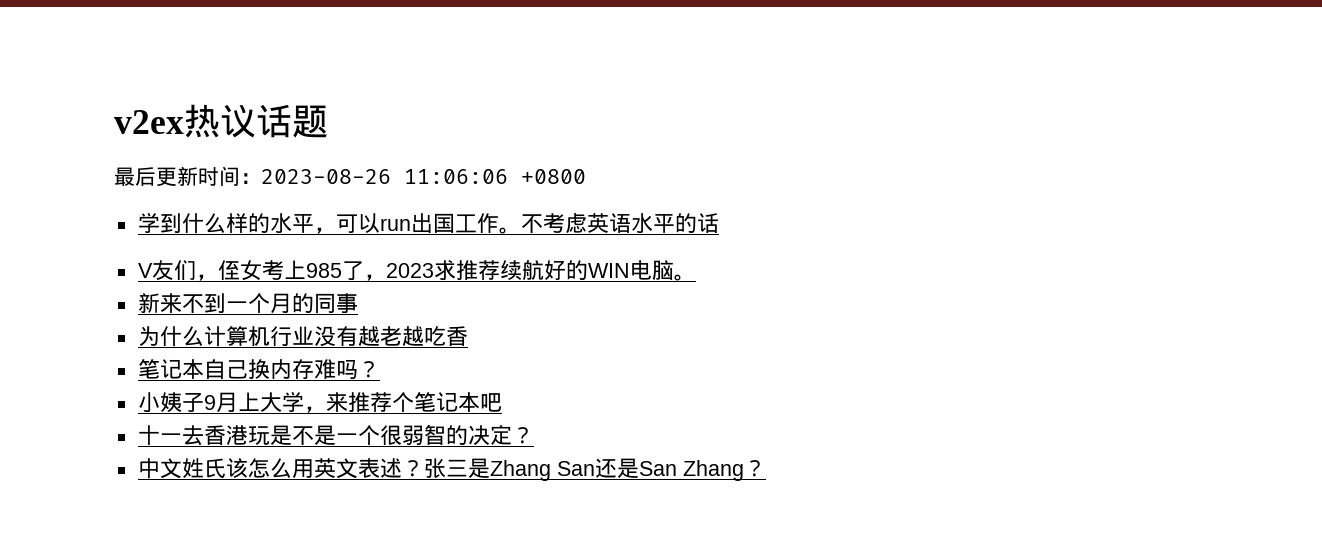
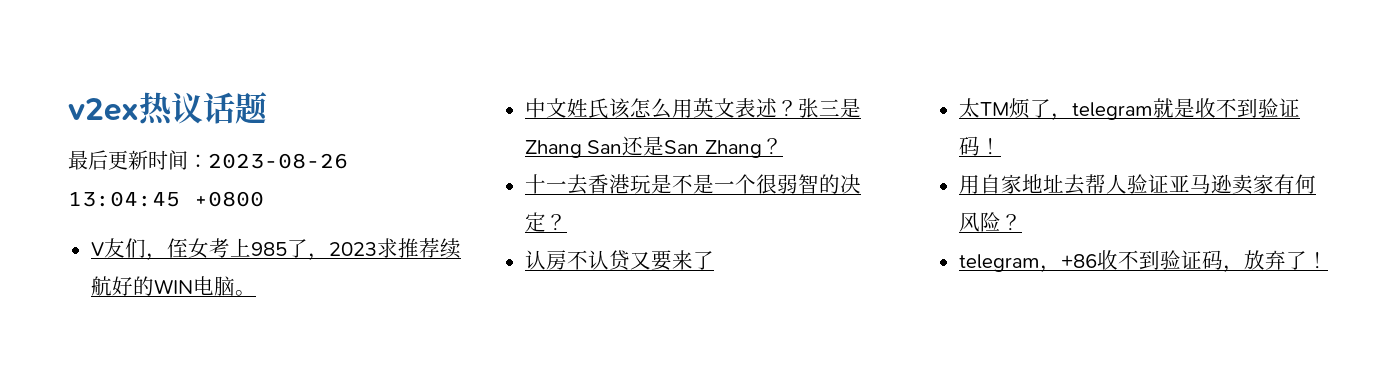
- 最后更新时间：2023-08-26 11:06:06 +0800
+ 最后更新时间：2023-08-26 13:04:45 +0800
- 学到什么样的水平，可以run出国工作。不考虑英语水平的话
- 新来不到一个月的同事
- 为什么计算机行业没有越老越吃香
- 笔记本自己换内存难吗？
- 小姨子9月上大学，来推荐个笔记本吧
- 十一去香港玩是不是一个很弱智的决定？
+ 十一去香港玩是不是一个很弱智的决定？
+ 认房不认贷又要来了
+ 太TM烦了，telegram就是收不到验证码！
+ 用自家地址去帮人验证亚马逊卖家有何风险？
+ telegram，+86收不到验证码，放弃了！

